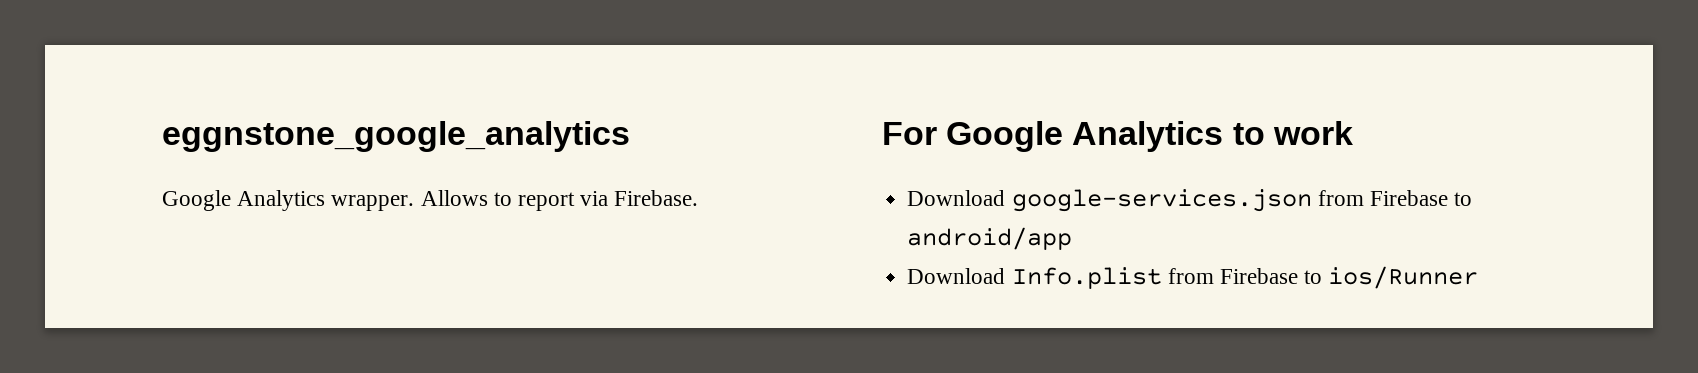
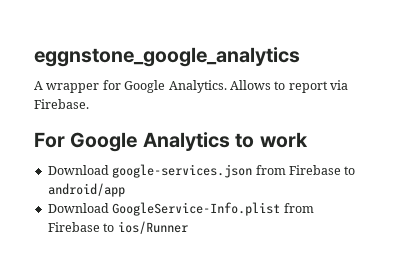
- Google Analytics wrapper.
+ A wrapper for Google Analytics.
- Download Info.plist from Firebase to ios/Runner
+ Download GoogleService-Info.plist from Firebase to ios/Runner

